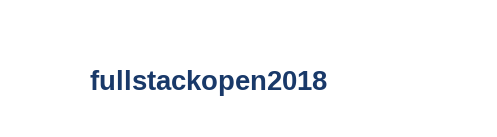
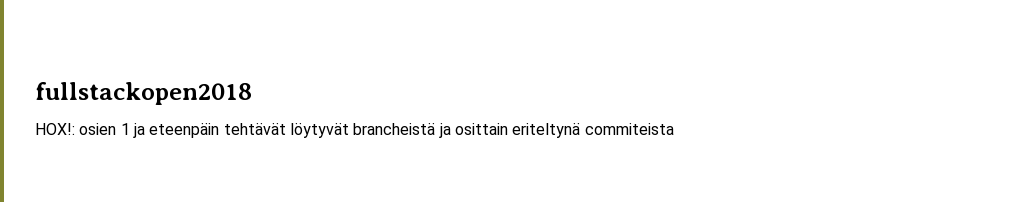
+ HOX!: osien 1 ja eteenpäin tehtävät löytyvät brancheistä ja osittain eriteltynä commiteista

